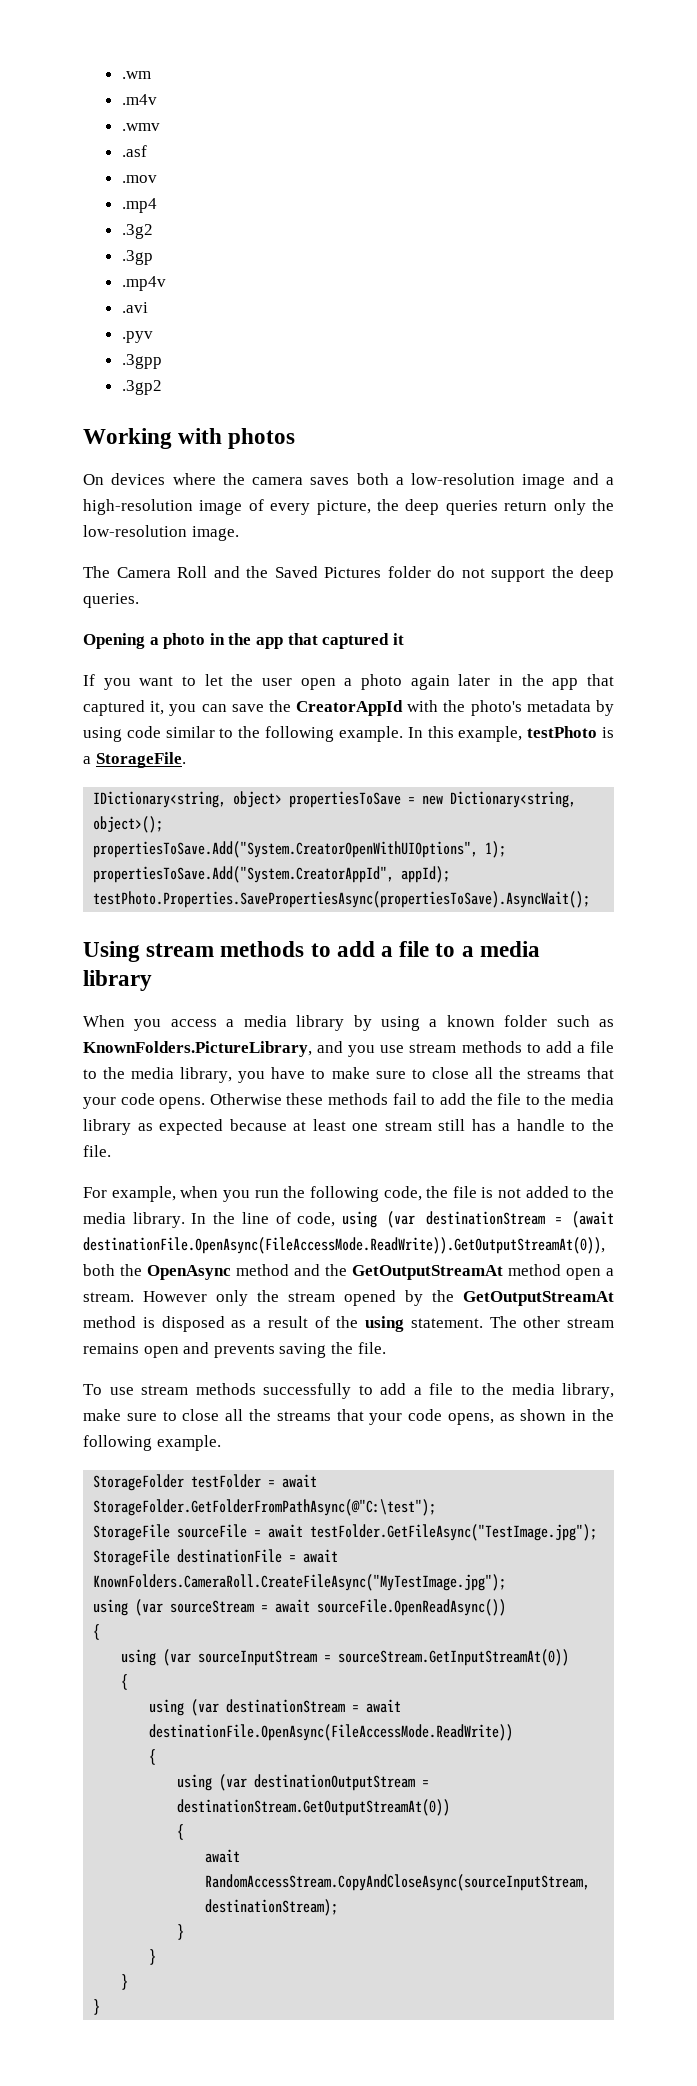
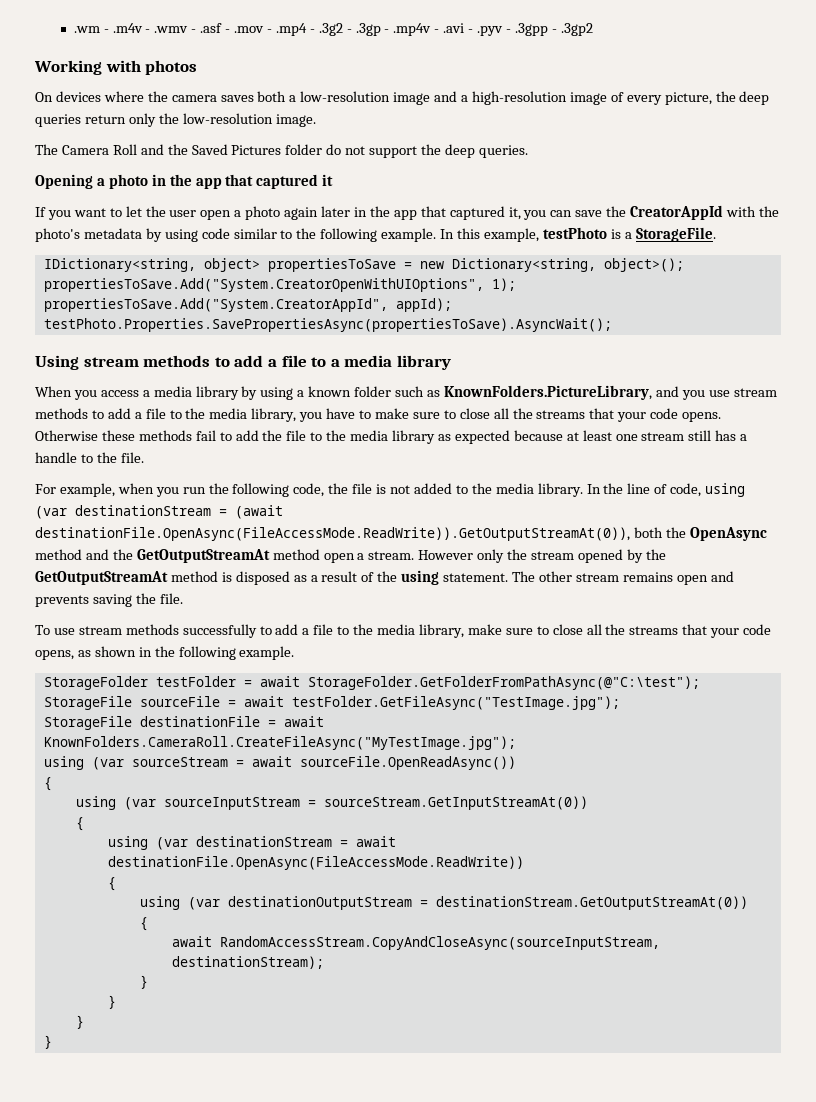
- .wm
- .m4v
- .wmv
- .asf
- .mov
- .mp4
- .3g2
- .3gp
- .mp4v
- .avi
- .pyv
- .3gpp
- .3gp2
+ .wm - .m4v - .wmv - .asf - .mov - .mp4 - .3g2 - .3gp - .mp4v - .avi - .pyv - .3gpp - .3gp2

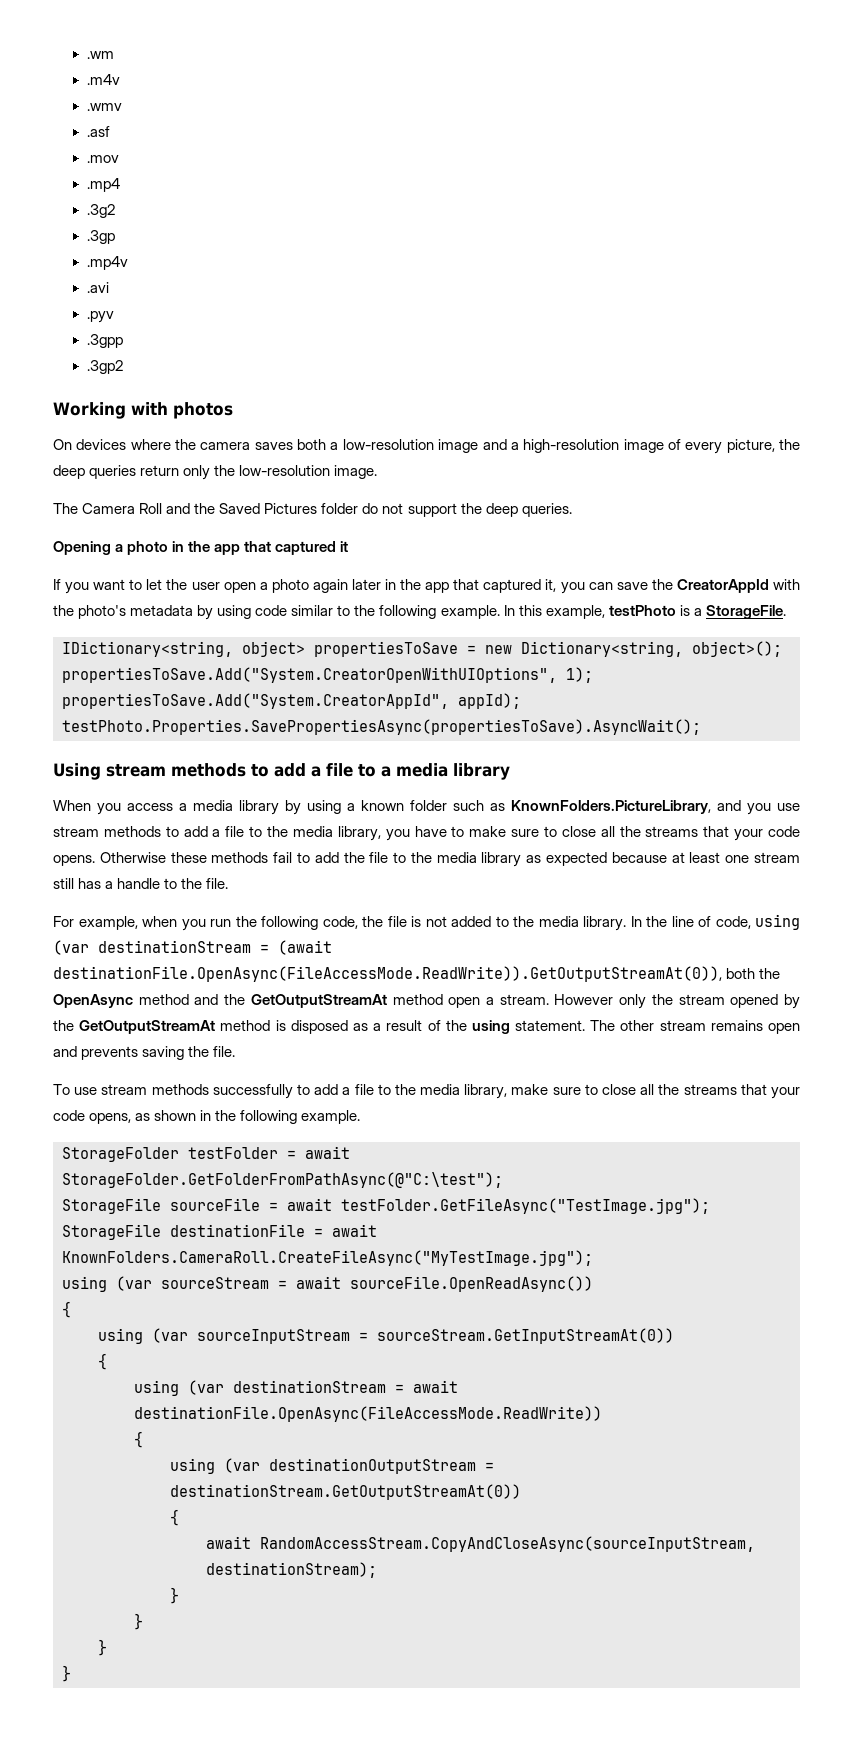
- .wm - .m4v - .wmv - .asf - .mov - .mp4 - .3g2 - .3gp - .mp4v - .avi - .pyv - .3gpp - .3gp2
+ .wm
+ .m4v
+ .wmv
+ .asf
+ .mov
+ .mp4
+ .3g2
+ .3gp
+ .mp4v
+ .avi
+ .pyv
+ .3gpp
+ .3gp2

